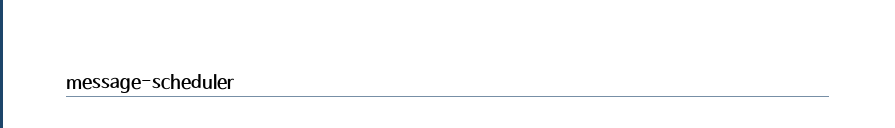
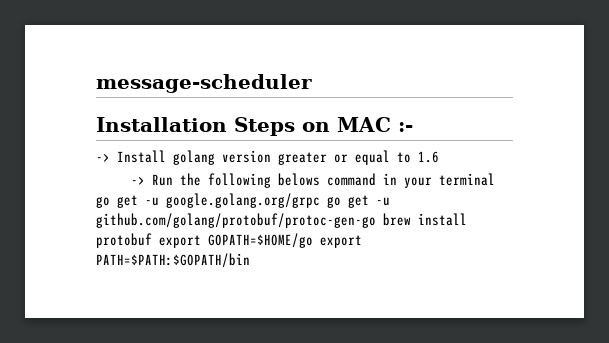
+ Installation Steps on MAC :-
+ -> Install golang version greater or equal to 1.6
+ -> Run the following belows command in your terminal go get -u google.golang.org/grpc go get -u github.com/golang/protobuf/protoc-gen-go brew install protobuf export GOPATH=$HOME/go export PATH=$PATH:$GOPATH/bin

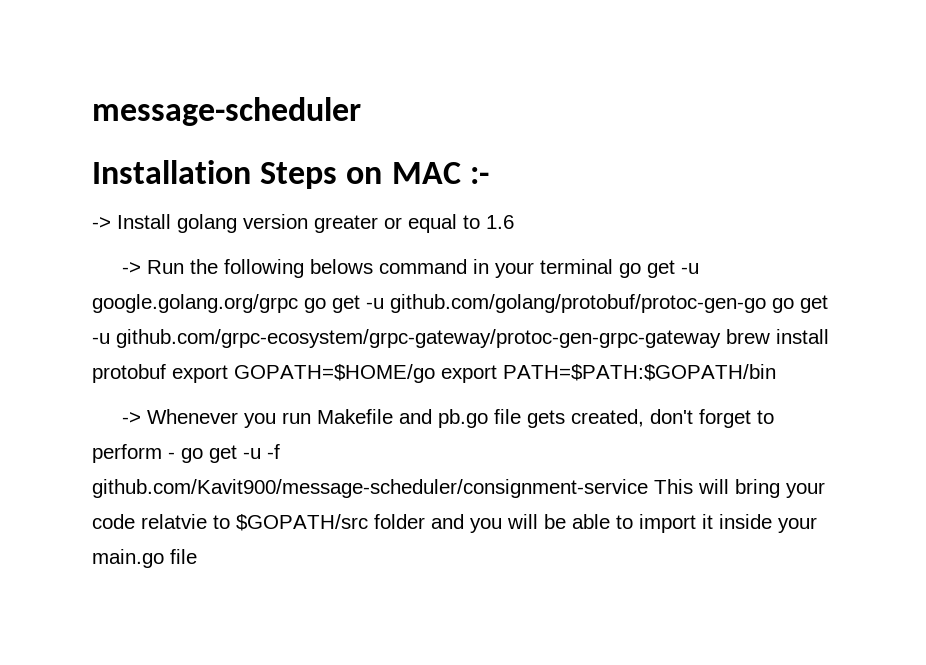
- -> Run the following belows command in your terminal go get -u google.golang.org/grpc go get -u github.com/golang/protobuf/protoc-gen-go brew install protobuf export GOPATH=$HOME/go export PATH=$PATH:$GOPATH/bin
+ -> Run the following belows command in your terminal go get -u google.golang.org/grpc go get -u github.com/golang/protobuf/protoc-gen-go go get -u github.com/grpc-ecosystem/grpc-gateway/protoc-gen-grpc-gateway brew install protobuf export GOPATH=$HOME/go export PATH=$PATH:$GOPATH/bin
+ -> Whenever you run Makefile and pb.go file gets created, don't forget to perform - go get -u -f github.com/Kavit900/message-scheduler/consignment-service This will bring your code relatvie to $GOPATH/src folder and you will be able to import it inside your main.go file

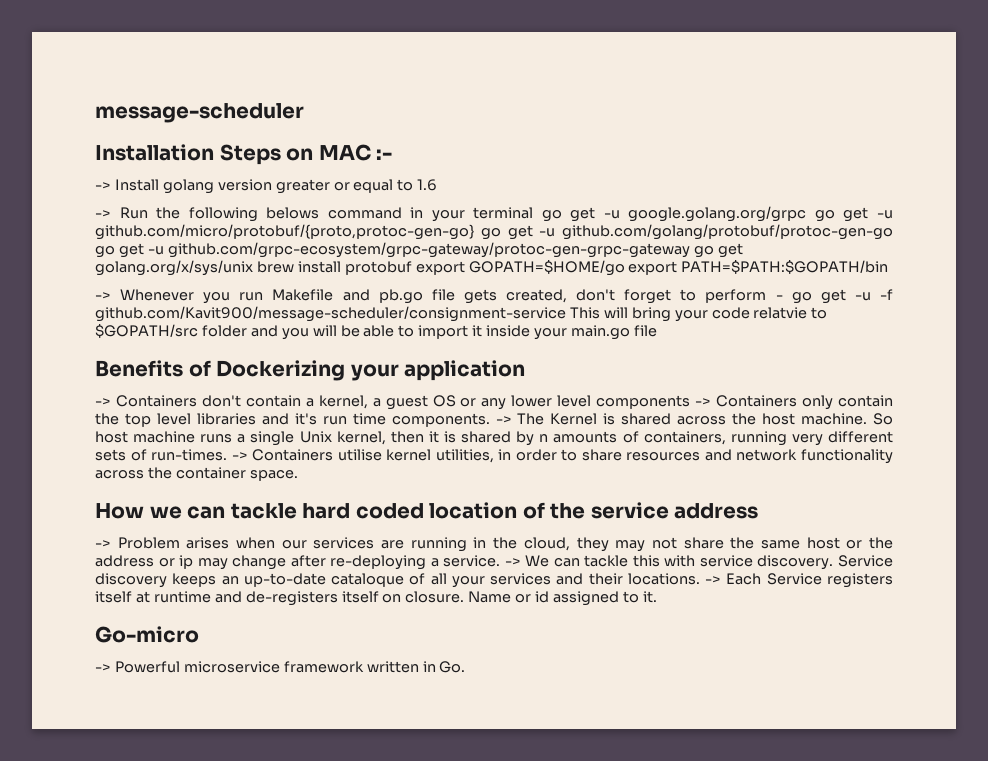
- -> Run the following belows command in your terminal go get -u google.golang.org/grpc go get -u github.com/golang/protobuf/protoc-gen-go go get -u github.com/grpc-ecosystem/grpc-gateway/protoc-gen-grpc-gateway brew install protobuf export GOPATH=$HOME/go export PATH=$PATH:$GOPATH/bin
+ -> Run the following belows command in your terminal go get -u google.golang.org/grpc go get -u github.com/micro/protobuf/{proto,protoc-gen-go} go get -u github.com/golang/protobuf/protoc-gen-go go get -u github.com/grpc-ecosystem/grpc-gateway/protoc-gen-grpc-gateway go get golang.org/x/sys/unix brew install protobuf export GOPATH=$HOME/go export PATH=$PATH:$GOPATH/bin
+ Benefits of Dockerizing your application
+ -> Containers don't contain a kernel, a guest OS or any lower level components -> Containers only contain the top level libraries and it's run time components. -> The Kernel is shared across the host machine. So host machine runs a single Unix kernel, then it is shared by n amounts of containers, running very different sets of run-times. -> Containers utilise kernel utilities, in order to share resources and network functionality across the container space.
+ How we can tackle hard coded location of the service address
+ -> Problem arises when our services are running in the cloud, they may not share the same host or the address or ip may change after re-deploying a service. -> We can tackle this with service discovery. Service discovery keeps an up-to-date cataloque of all your services and their locations. -> Each Service registers itself at runtime and de-registers itself on closure. Name or id assigned to it.
+ Go-micro
+ -> Powerful microservice framework written in Go.

